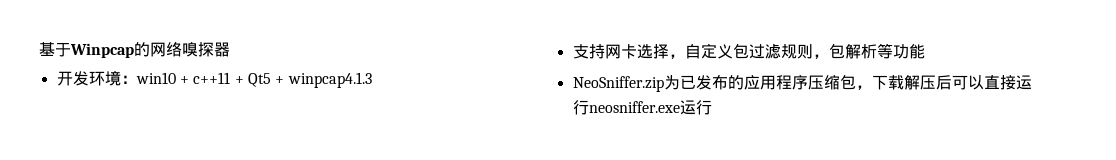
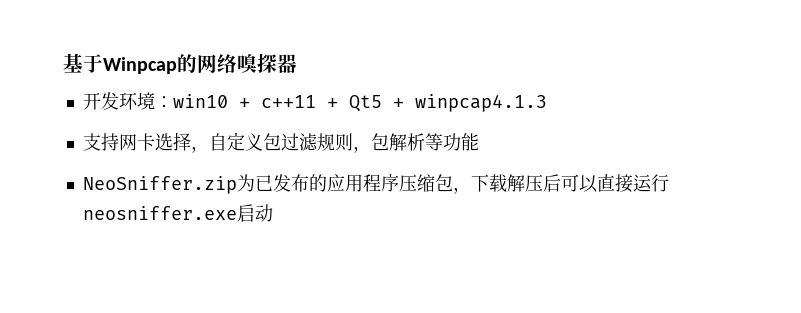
- NeoSniffer.zip为已发布的应用程序压缩包，下载解压后可以直接运行neosniffer.exe运行
+ NeoSniffer.zip为已发布的应用程序压缩包，下载解压后可以直接运行neosniffer.exe启动

